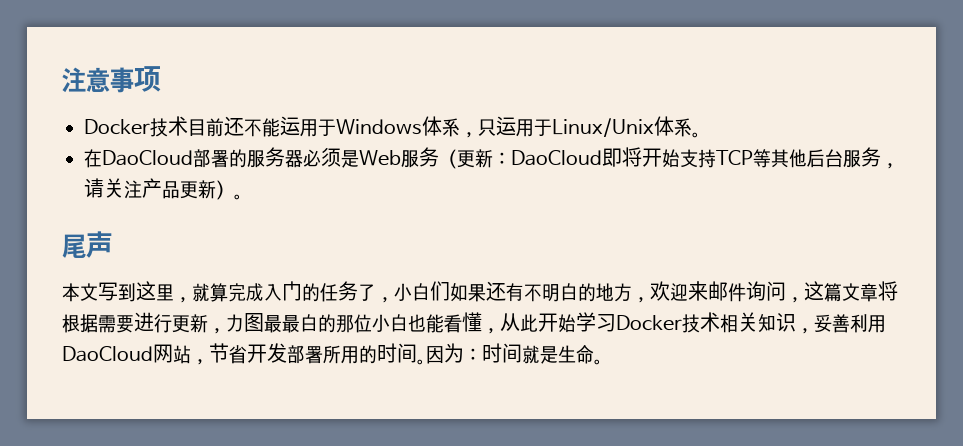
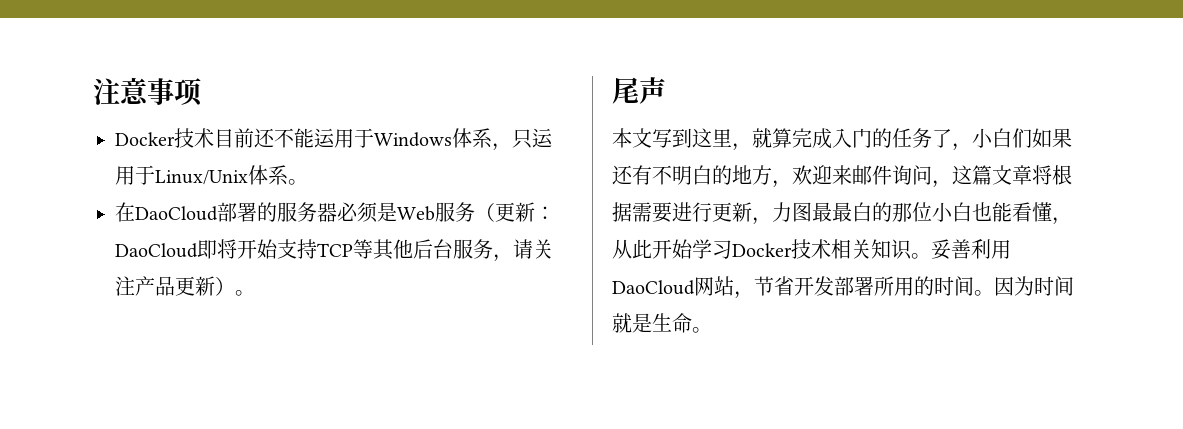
- 本文写到这里，就算完成入门的任务了，小白们如果还有不明白的地方，欢迎来邮件询问，这篇文章将根据需要进行更新，力图最最白的那位小白也能看懂，从此开始学习Docker技术相关知识，妥善利用DaoCloud网站，节省开发部署所用的时间。
+ 本文写到这里，就算完成入门的任务了，小白们如果还有不明白的地方，欢迎来邮件询问，这篇文章将根据需要进行更新，力图最最白的那位小白也能看懂，从此开始学习Docker技术相关知识。妥善利用DaoCloud网站，节省开发部署所用的时间。
- 因为：时间就是生命。
+ 因为时间就是生命。

